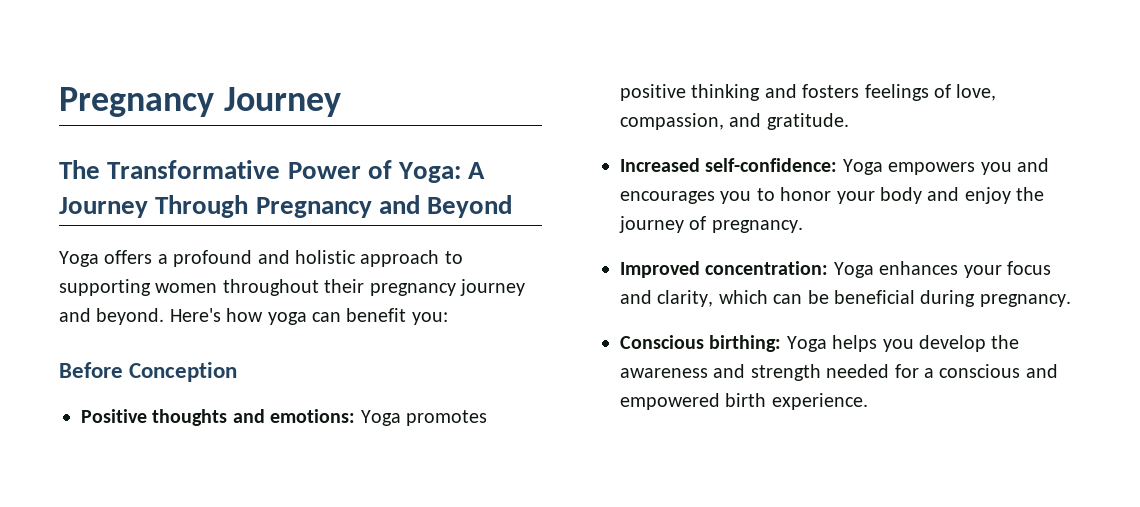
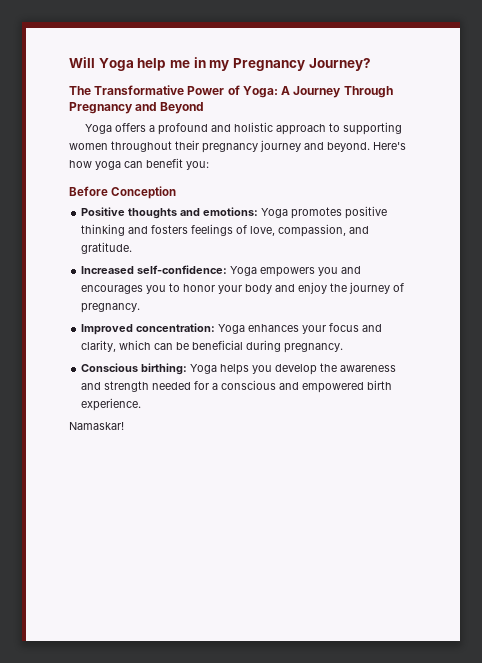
- Pregnancy Journey
+ Will Yoga help me in my Pregnancy Journey?
+ Namaskar!

